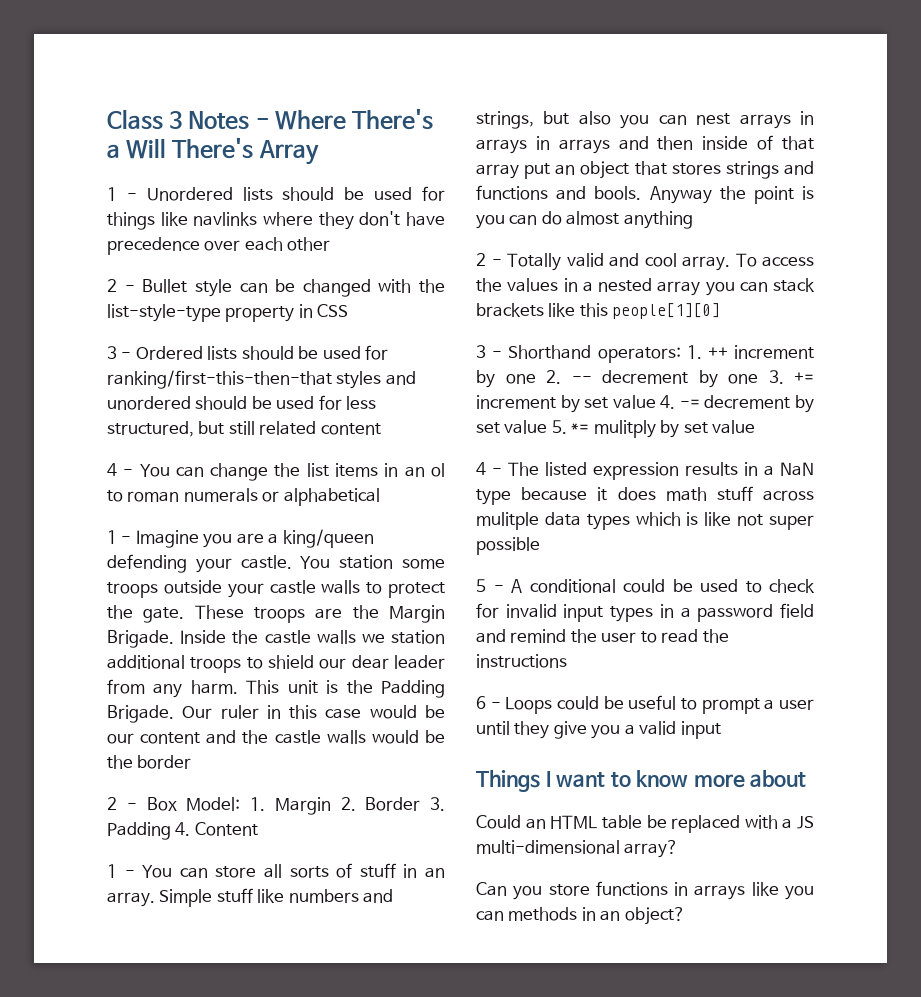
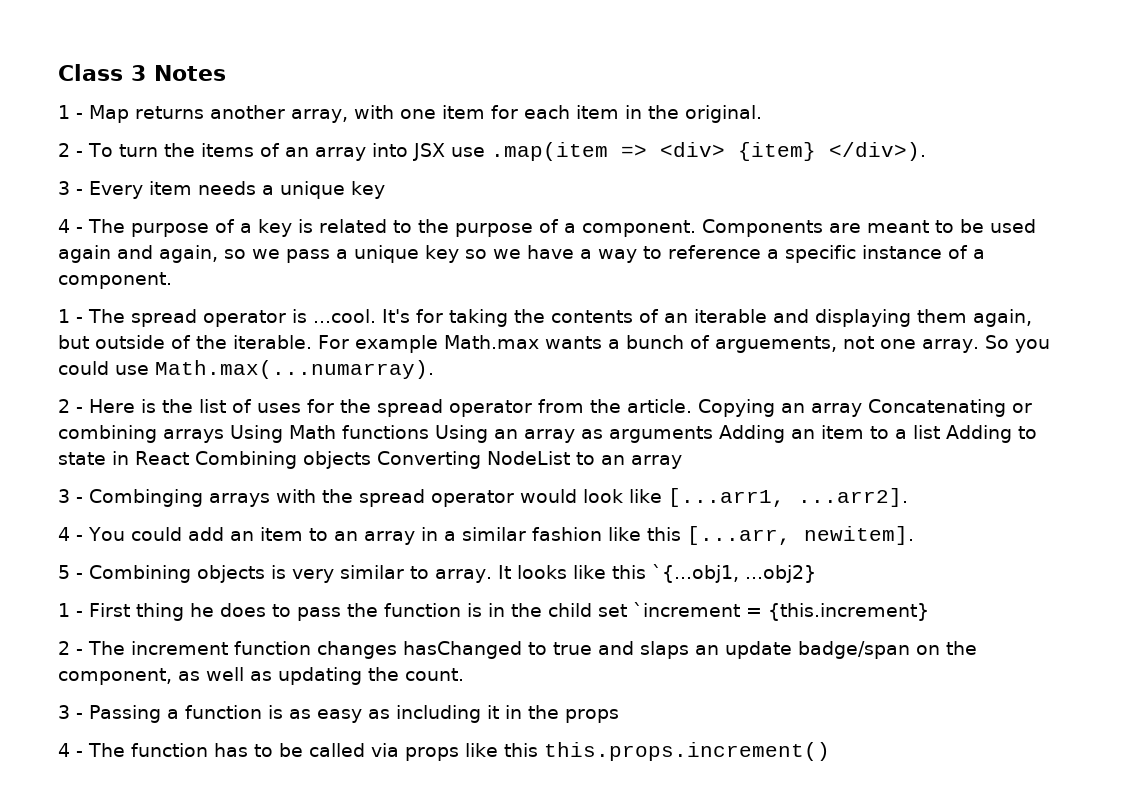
- Class 3 Notes - Where There's a Will There's Array
- 1 - Unordered lists should be used for things like navlinks where they don't have precedence over each other
- 2 - Bullet style can be changed with the list-style-type property in CSS
- 3 - Ordered lists should be used for ranking/first-this-then-that styles and unordered should be used for less structured, but still related content
- 4 - You can change the list items in an ol to roman numerals or alphabetical
- 1 - Imagine you are a king/queen defending your castle. You station some troops outside your castle walls to protect the gate. These troops are the Margin Brigade. Inside the castle walls we station additional troops to shield our dear leader from any harm. This unit is the Padding Brigade. Our ruler in this case would be our content and the castle walls would be the border
- 2 - Box Model: 1. Margin 2. Border 3. Padding 4. Content
- 1 - You can store all sorts of stuff in an array. Simple stuff like numbers and strings, but also you can nest arrays in arrays in arrays and then inside of that array put an object that stores strings and functions and bools. Anyway the point is you can do almost anything
- 2 - Totally valid and cool array. To access the values in a nested array you can stack brackets like this people[1][0]
- 3 - Shorthand operators: 1. ++ increment by one 2. -- decrement by one 3. += increment by set value 4. -= decrement by set value 5. *= mulitply by set value
- 4 - The listed expression results in a NaN type because it does math stuff across mulitple data types which is like not super possible
- 5 - A conditional could be used to check for invalid input types in a password field and remind the user to read the instructions
- 6 - Loops could be useful to prompt a user until they give you a valid input
- Things I want to know more about
- Could an HTML table be replaced with a JS multi-dimensional array?
- Can you store functions in arrays like you can methods in an object?
+ Class 3 Notes
+ 1 - Map returns another array, with one item for each item in the original.
+ 2 - To turn the items of an array into JSX use .map(item => <div> {item} </div>).
+ 3 - Every item needs a unique key
+ 4 - The purpose of a key is related to the purpose of a component. Components are meant to be used again and again, so we pass a unique key so we have a way to reference a specific instance of a component.
+ 1 - The spread operator is ...cool. It's for taking the contents of an iterable and displaying them again, but outside of the iterable. For example Math.max wants a bunch of arguements, not one array. So you could use Math.max(...numarray).
+ 2 - Here is the list of uses for the spread operator from the article. Copying an array Concatenating or combining arrays Using Math functions Using an array as arguments Adding an item to a list Adding to state in React Combining objects Converting NodeList to an array
+ 3 - Combinging arrays with the spread operator would look like [...arr1, ...arr2].
+ 4 - You could add an item to an array in a similar fashion like this [...arr, newitem].
+ 5 - Combining objects is very similar to array. It looks like this `{...obj1, ...obj2}
+ 1 - First thing he does to pass the function is in the child set `increment = {this.increment}
+ 2 - The increment function changes hasChanged to true and slaps an update badge/span on the component, as well as updating the count.
+ 3 - Passing a function is as easy as including it in the props
+ 4 - The function has to be called via props like this this.props.increment()

